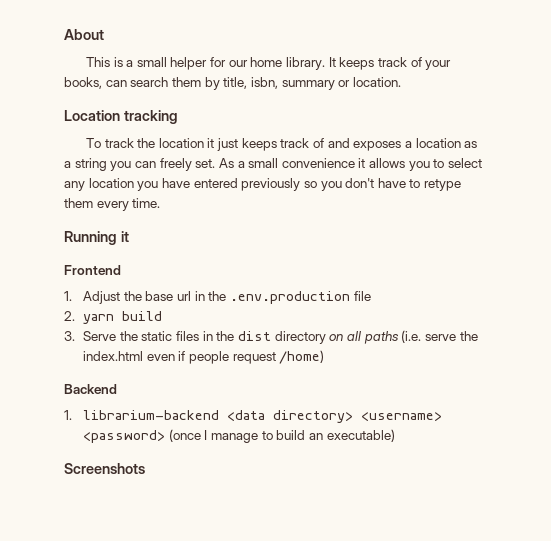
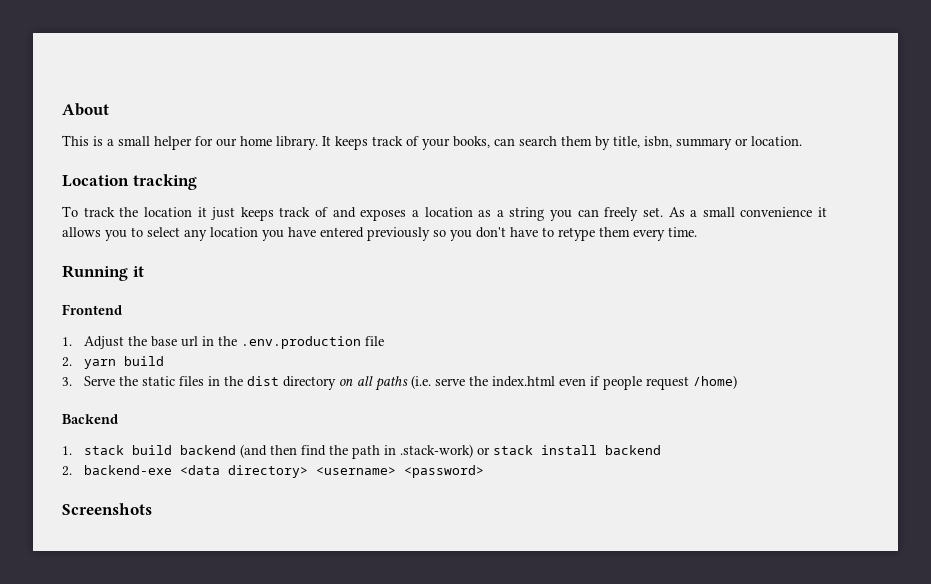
- 1. librarium-backend <data directory> <username> <password> (once I manage to build an executable)
+ 1. stack build backend (and then find the path in .stack-work) or stack install backend
+ 2. backend-exe <data directory> <username> <password>

